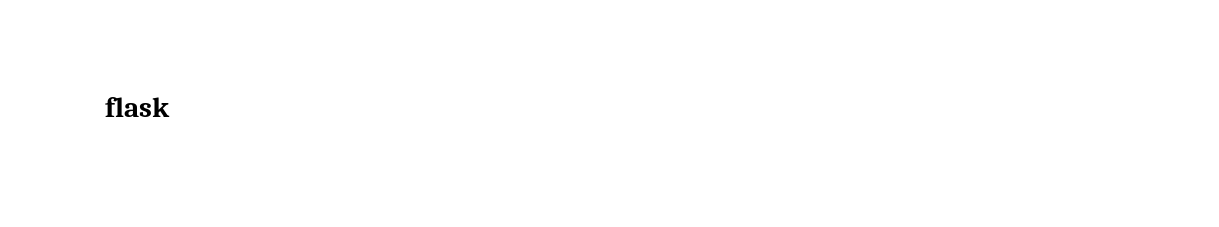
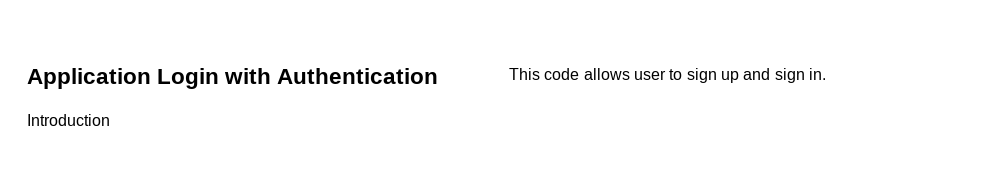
- flask
+ Application Login with Authentication
+ Introduction
+ This code allows user to sign up and sign in.

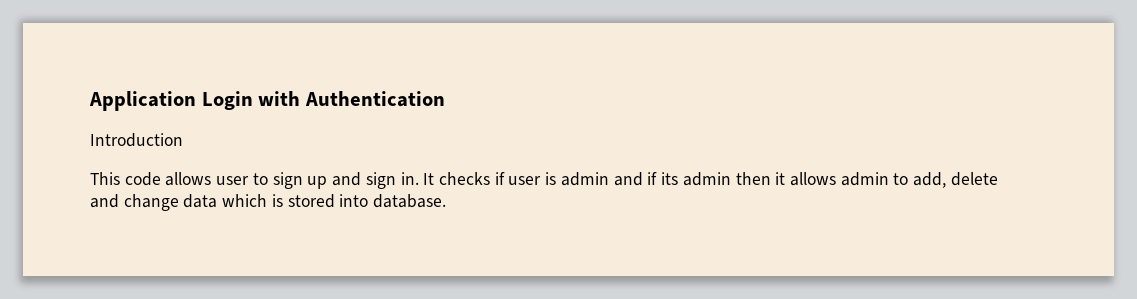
+ It checks if user is admin and if its admin then it allows admin to add, delete and change data which is stored into database.

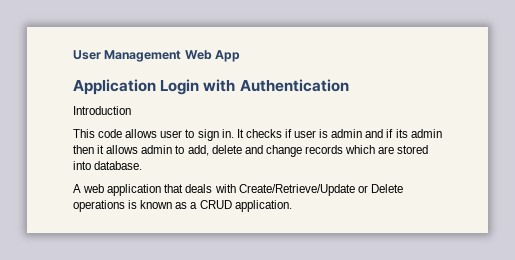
+ User Management Web App
- This code allows user to sign up and sign in.
+ This code allows user to sign in.
- It checks if user is admin and if its admin then it allows admin to add, delete and change data which is stored into database.
+ It checks if user is admin and if its admin then it allows admin to add, delete and change records which are stored into database.
+ A web application that deals with Create/Retrieve/Update or Delete operations is known as a CRUD application.

